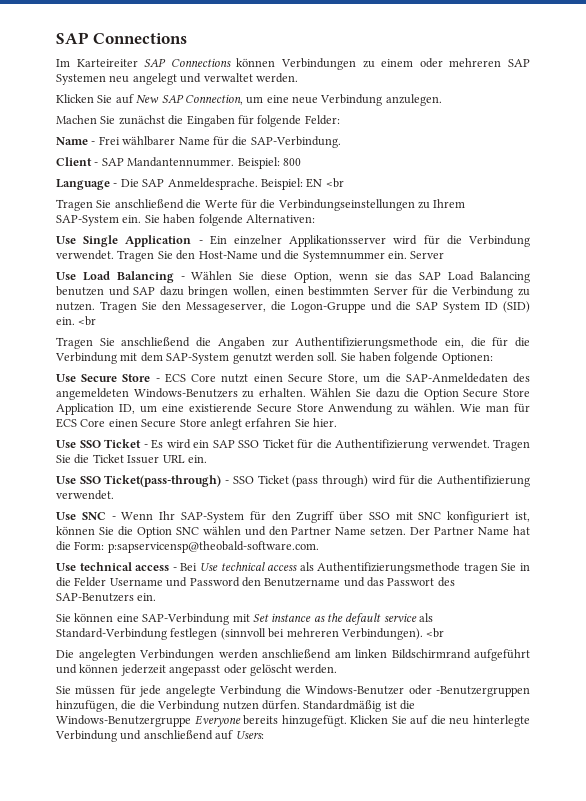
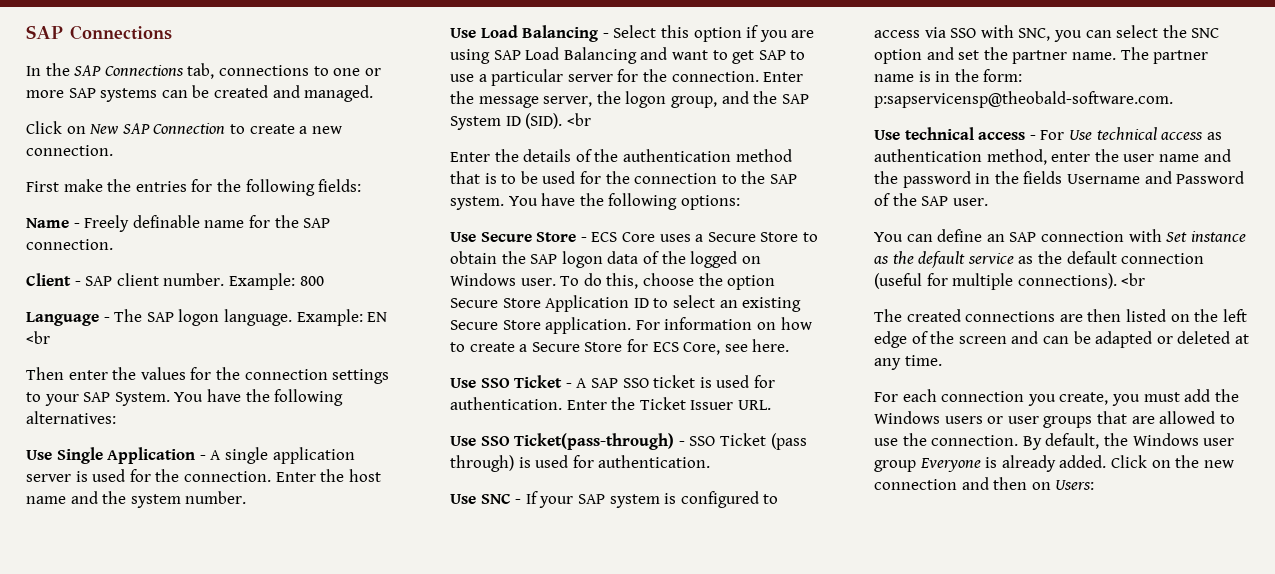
- Im Karteireiter SAP Connections können Verbindungen zu einem oder mehreren SAP Systemen neu angelegt und verwaltet werden.
- Klicken Sie auf New SAP Connection, um eine neue Verbindung anzulegen.
- Machen Sie zunächst die Eingaben für folgende Felder:
- Name - Frei wählbarer Name für die SAP-Verbindung.
+ In the SAP Connections tab, connections to one or more SAP systems can be created and managed.
+ Click on New SAP Connection to create a new connection.
+ First make the entries for the following fields:
+ Name - Freely definable name for the SAP connection.
- Client - SAP Mandantennummer. Beispiel: 800
+ Client - SAP client number. Example: 800
- Language - Die SAP Anmeldesprache. Beispiel: EN <br
- Tragen Sie anschließend die Werte für die Verbindungseinstellungen zu Ihrem SAP-System ein. Sie haben folgende Alternativen:
- Use Single Application - Ein einzelner Applikationsserver wird für die Verbindung verwendet. Tragen Sie den Host-Name und die Systemnummer ein. Server
- Use Load Balancing - Wählen Sie diese Option, wenn sie das SAP Load Balancing benutzen und SAP dazu bringen wollen, einen bestimmten Server für die Verbindung zu nutzen. Tragen Sie den Messageserver, die Logon-Gruppe und die SAP System ID (SID) ein. <br
- Tragen Sie anschließend die Angaben zur Authentifizierungsmethode ein, die für die Verbindung mit dem SAP-System genutzt werden soll. Sie haben folgende Optionen:
+ Language - The SAP logon language. Example: EN <br
+ Then enter the values for the connection settings to your SAP System. You have the following alternatives:
+ Use Single Application - A single application server is used for the connection. Enter the host name and the system number.
+ Use Load Balancing - Select this option if you are using SAP Load Balancing and want to get SAP to use a particular server for the connection. Enter the message server, the logon group, and the SAP System ID (SID). <br
+ Enter the details of the authentication method that is to be used for the connection to the SAP system. You have the following options:
- Use Secure Store - ECS Core nutzt einen Secure Store, um die SAP-Anmeldedaten des angemeldeten Windows-Benutzers zu erhalten. Wählen Sie dazu die Option Secure Store Application ID, um eine existierende Secure Store Anwendung zu wählen. Wie man für ECS Core einen Secure Store anlegt erfahren Sie hier.
- Use SSO Ticket - Es wird ein SAP SSO Ticket für die Authentifizierung verwendet. Tragen Sie die Ticket Issuer URL ein.
+ Use Secure Store - ECS Core uses a Secure Store to obtain the SAP logon data of the logged on Windows user. To do this, choose the option Secure Store Application ID to select an existing Secure Store application. For information on how to create a Secure Store for ECS Core, see here.
+ Use SSO Ticket - A SAP SSO ticket is used for authentication. Enter the Ticket Issuer URL.
- Use SSO Ticket(pass-through) - SSO Ticket (pass through) wird für die Authentifizierung verwendet.
- Use SNC - Wenn Ihr SAP-System für den Zugriff über SSO mit SNC konfiguriert ist, können Sie die Option SNC wählen und den Partner Name setzen. Der Partner Name hat die Form: p:sapservicensp@theobald-software.com.
+ Use SSO Ticket(pass-through) - SSO Ticket (pass through) is used for authentication.
+ Use SNC - If your SAP system is configured to access via SSO with SNC, you can select the SNC option and set the partner name. The partner name is in the form: p:sapservicensp@theobald-software.com.
- Use technical access - Bei Use technical access als Authentifizierungsmethode tragen Sie in die Felder Username und Password den Benutzername und das Passwort des SAP-Benutzers ein.
- Sie können eine SAP-Verbindung mit Set instance as the default service als Standard-Verbindung festlegen (sinnvoll bei mehreren Verbindungen). <br
- Die angelegten Verbindungen werden anschließend am linken Bildschirmrand aufgeführt und können jederzeit angepasst oder gelöscht werden.
- Sie müssen für jede angelegte Verbindung die Windows-Benutzer oder -Benutzergruppen hinzufügen, die die Verbindung nutzen dürfen. Standardmäßig ist die Windows-Benutzergruppe Everyone bereits hinzugefügt. Klicken Sie auf die neu hinterlegte Verbindung und anschließend auf Users:
+ Use technical access - For Use technical access as authentication method, enter the user name and the password in the fields Username and Password of the SAP user.
+ You can define an SAP connection with Set instance as the default service as the default connection (useful for multiple connections). <br
+ The created connections are then listed on the left edge of the screen and can be adapted or deleted at any time.
+ For each connection you create, you must add the Windows users or user groups that are allowed to use the connection. By default, the Windows user group Everyone is already added. Click on the new connection and then on Users:

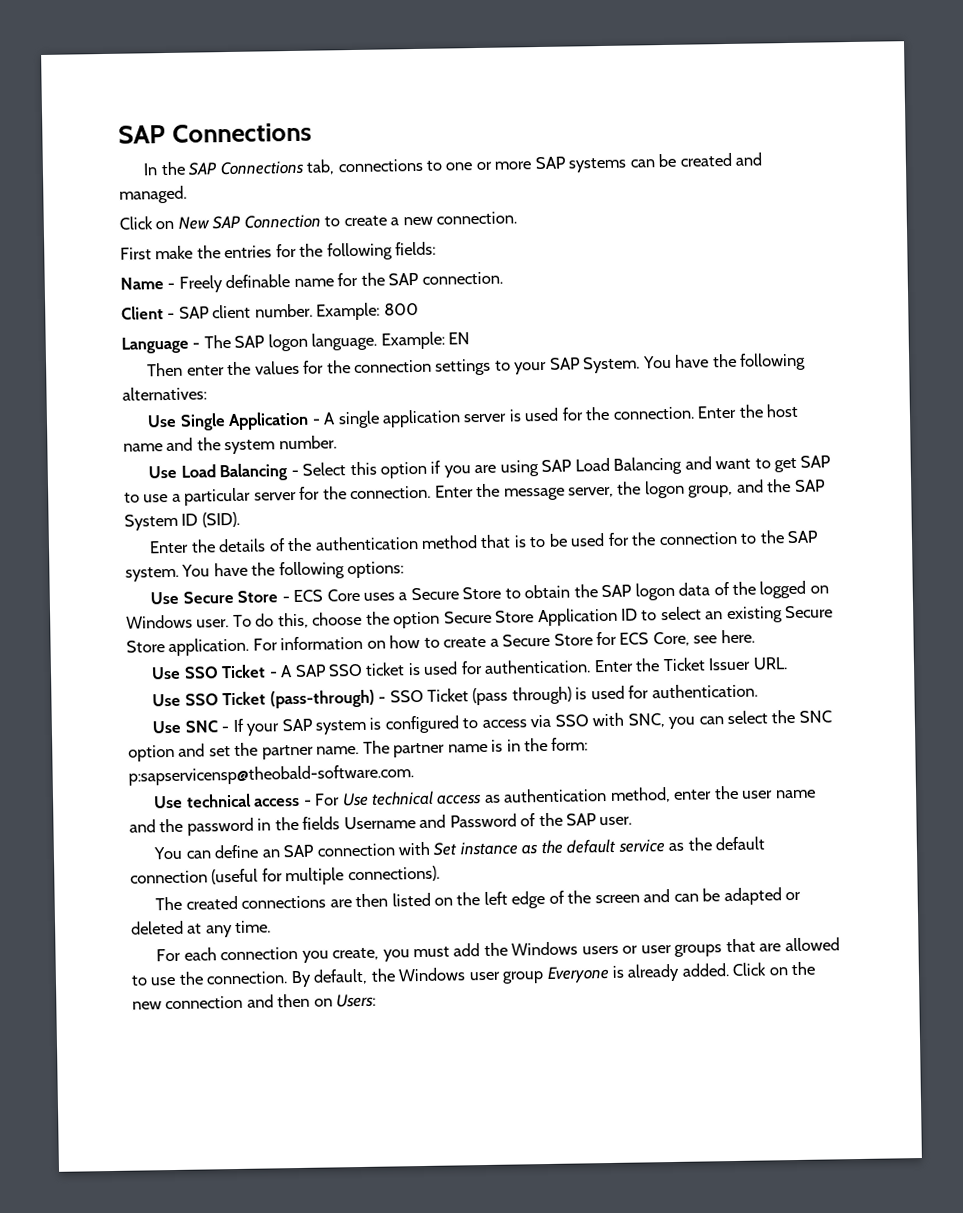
- Example: EN <br
+ Example: EN
- Enter the message server, the logon group, and the SAP System ID (SID). <br
+ Enter the message server, the logon group, and the SAP System ID (SID).
- Use SSO Ticket(pass-through) - SSO Ticket (pass through) is used for authentication.
+ Use SSO Ticket (pass-through) - SSO Ticket (pass through) is used for authentication.
- You can define an SAP connection with Set instance as the default service as the default connection (useful for multiple connections). <br
+ You can define an SAP connection with Set instance as the default service as the default connection (useful for multiple connections).

